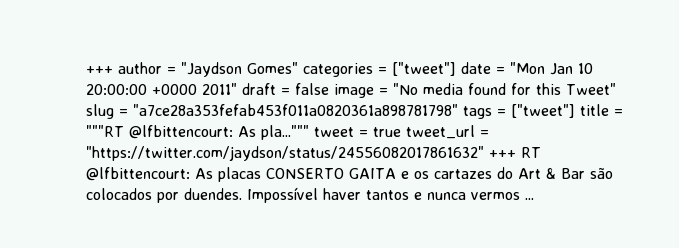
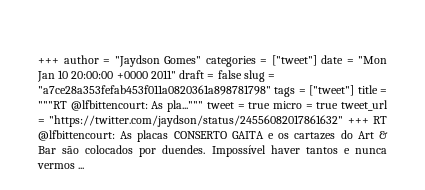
- +++ author = "Jaydson Gomes" categories = ["tweet"] date = "Mon Jan 10 20:00:00 +0000 2011" draft = false image = "No media found for this Tweet" slug = "a7ce28a353fefab453f011a0820361a898781798" tags = ["tweet"] title = """RT @lfbittencourt: As pla...""" tweet = true tweet_url = "https://twitter.com/jaydson/status/24556082017861632" +++ RT @lfbittencourt: As placas CONSERTO GAITA e os cartazes do Art & Bar são colocados por duendes.
+ +++ author = "Jaydson Gomes" categories = ["tweet"] date = "Mon Jan 10 20:00:00 +0000 2011" draft = false slug = "a7ce28a353fefab453f011a0820361a898781798" tags = ["tweet"] title = """RT @lfbittencourt: As pla...""" tweet = true micro = true tweet_url = "https://twitter.com/jaydson/status/24556082017861632" +++ RT @lfbittencourt: As placas CONSERTO GAITA e os cartazes do Art & Bar são colocados por duendes.

